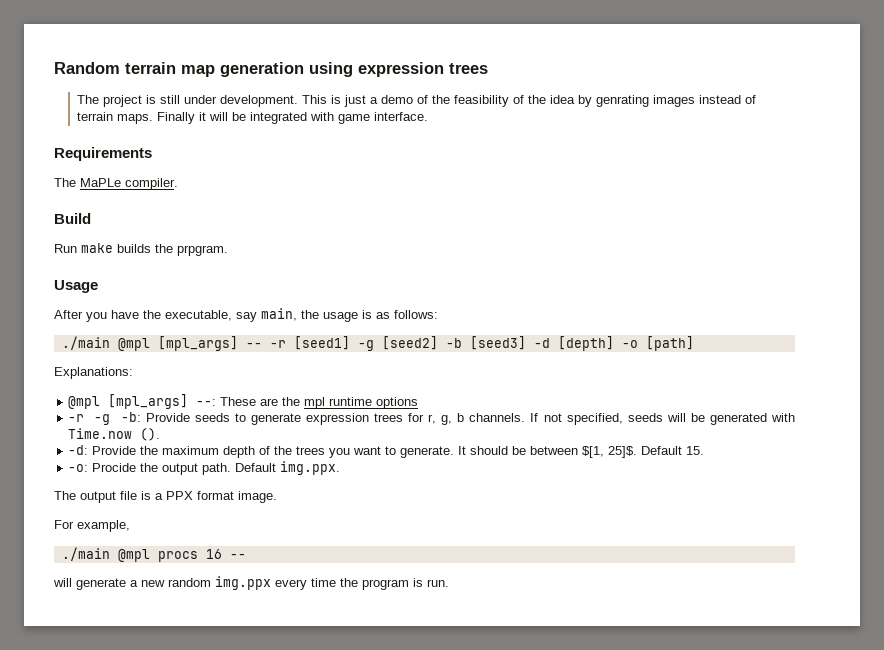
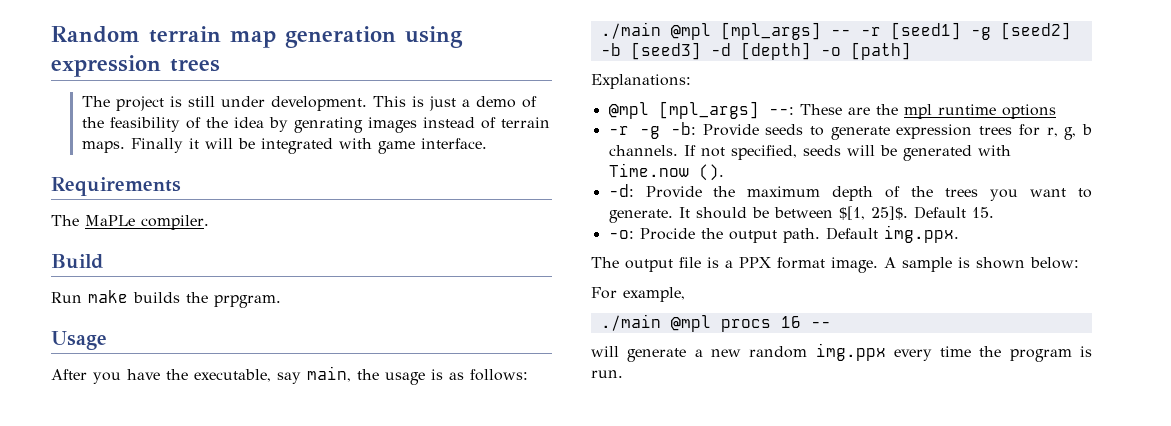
+ A sample is shown below:

